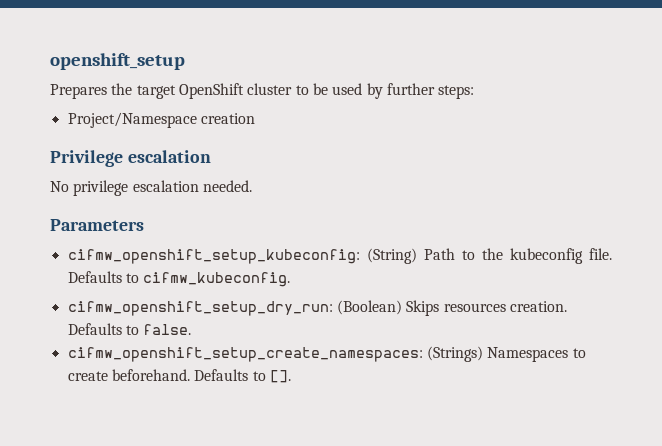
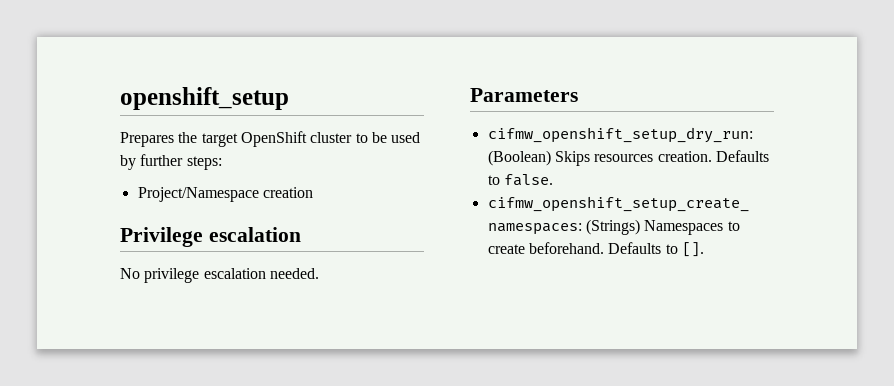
- cifmw_openshift_setup_kubeconfig: (String) Path to the kubeconfig file. Defaults to cifmw_kubeconfig.

